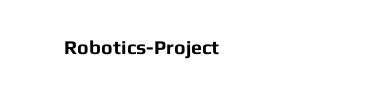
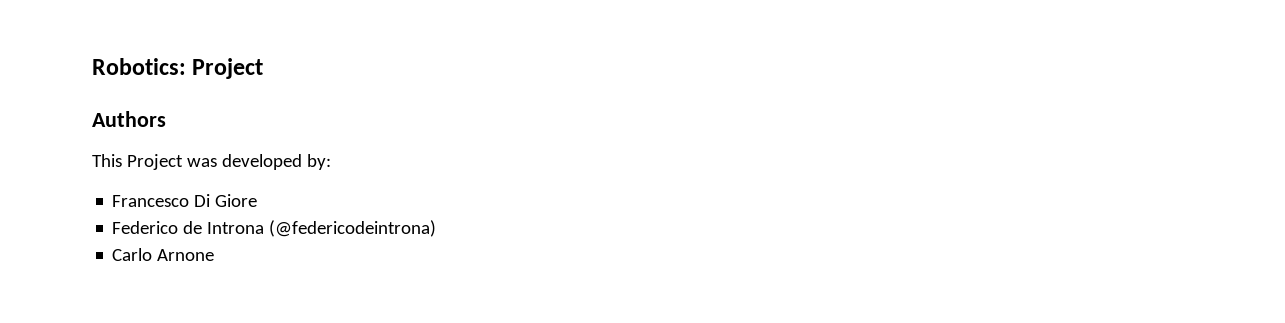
- Robotics-Project
+ Robotics: Project
+ Authors
+ This Project was developed by:
+ Francesco Di Giore
+ Federico de Introna (@federicodeintrona)
+ Carlo Arnone

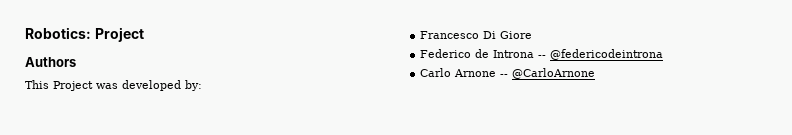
- Federico de Introna (@federicodeintrona)
+ Federico de Introna -- @federicodeintrona
- Carlo Arnone
+ Carlo Arnone -- @CarloArnone

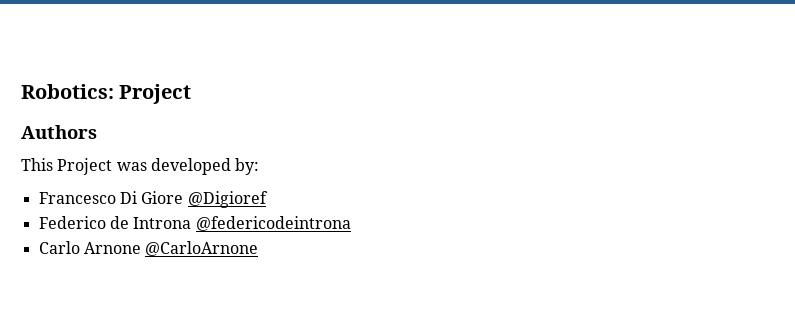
- Francesco Di Giore
+ Francesco Di Giore @Digioref
- Federico de Introna -- @federicodeintrona
+ Federico de Introna @federicodeintrona
- Carlo Arnone -- @CarloArnone
+ Carlo Arnone @CarloArnone

